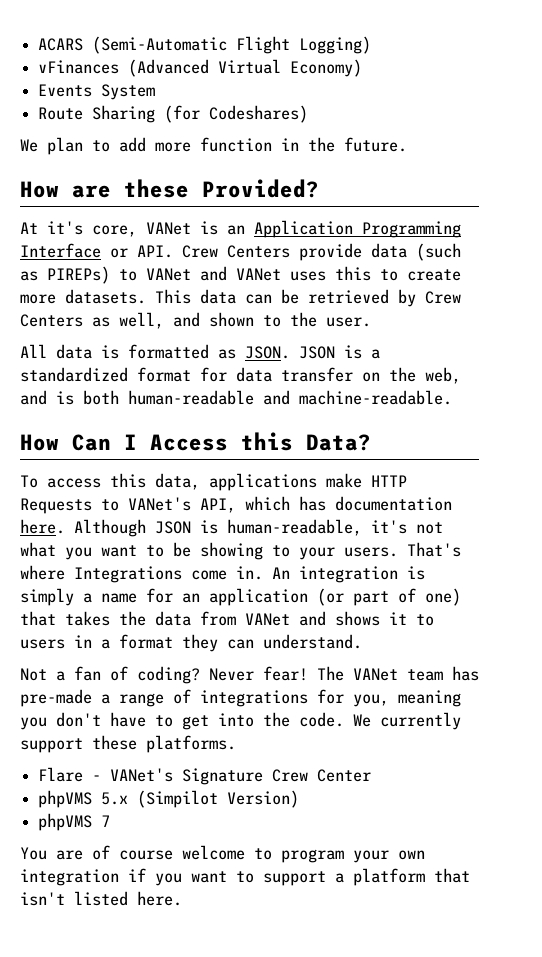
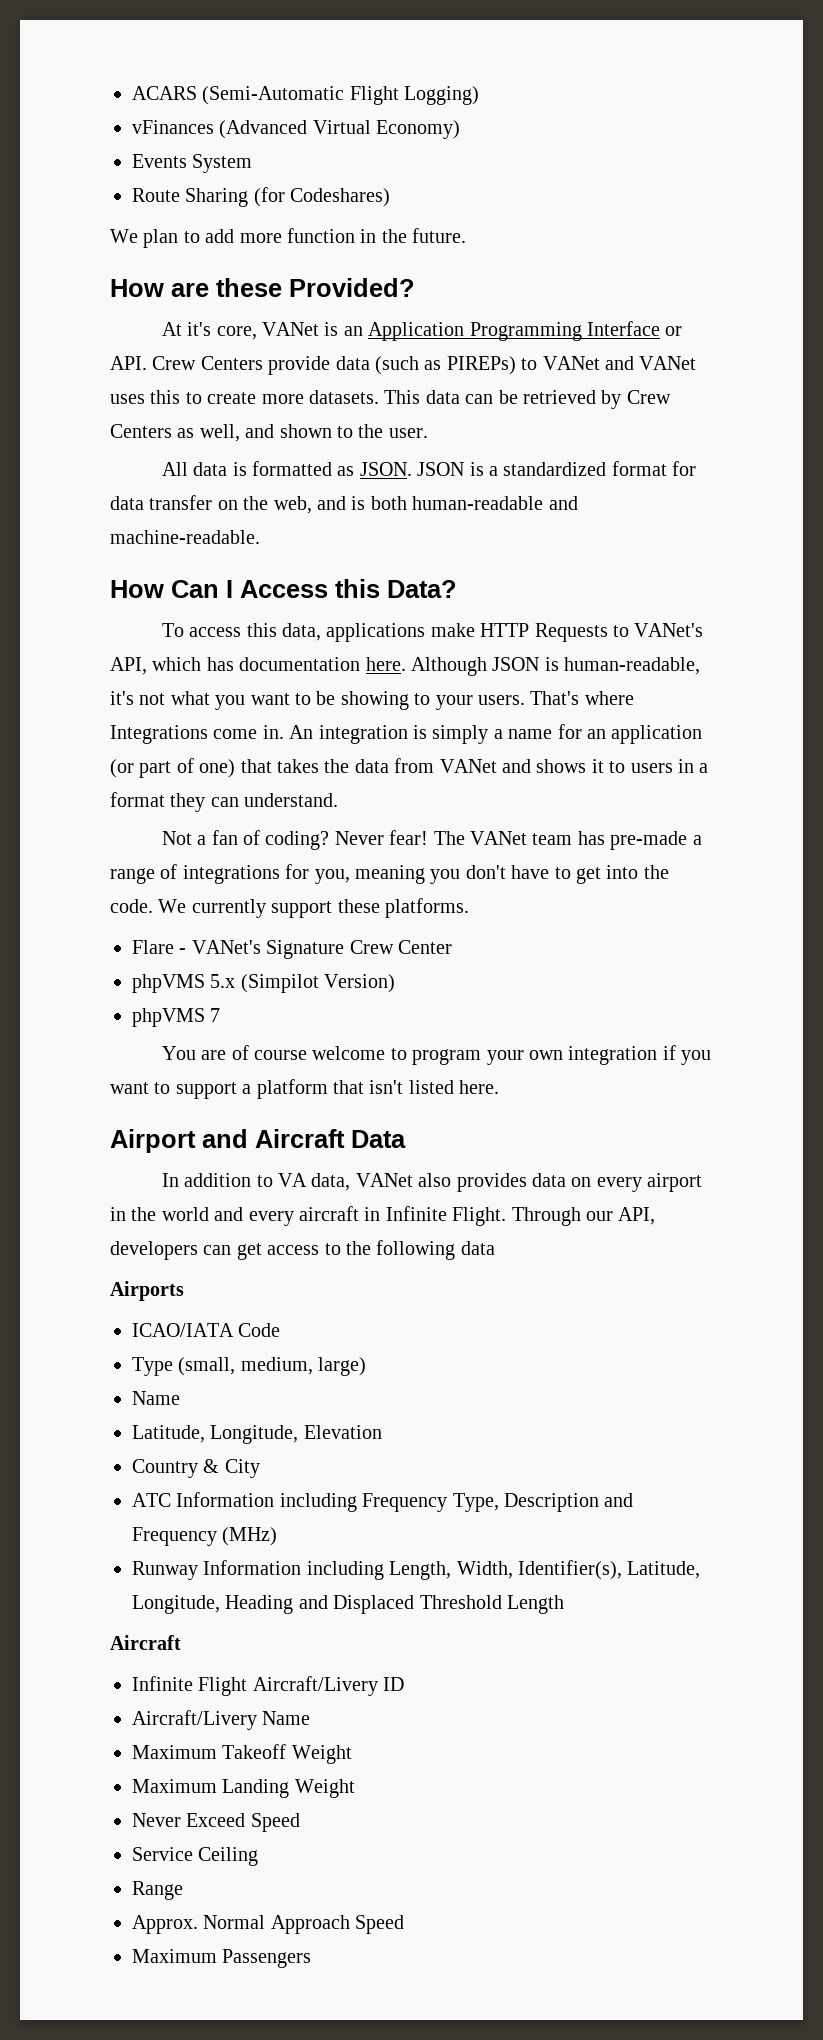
+ Airport and Aircraft Data
+ In addition to VA data, VANet also provides data on every airport in the world and every aircraft in Infinite Flight. Through our API, developers can get access to the following data
+ Airports
+ ICAO/IATA Code
+ Type (small, medium, large)
+ Name
+ Latitude, Longitude, Elevation
+ Country & City
+ ATC Information including Frequency Type, Description and Frequency (MHz)
+ Runway Information including Length, Width, Identifier(s), Latitude, Longitude, Heading and Displaced Threshold Length
+ Aircraft
+ Infinite Flight Aircraft/Livery ID
+ Aircraft/Livery Name
+ Maximum Takeoff Weight
+ Maximum Landing Weight
+ Never Exceed Speed
+ Service Ceiling
+ Range
+ Approx. Normal Approach Speed
+ Maximum Passengers

